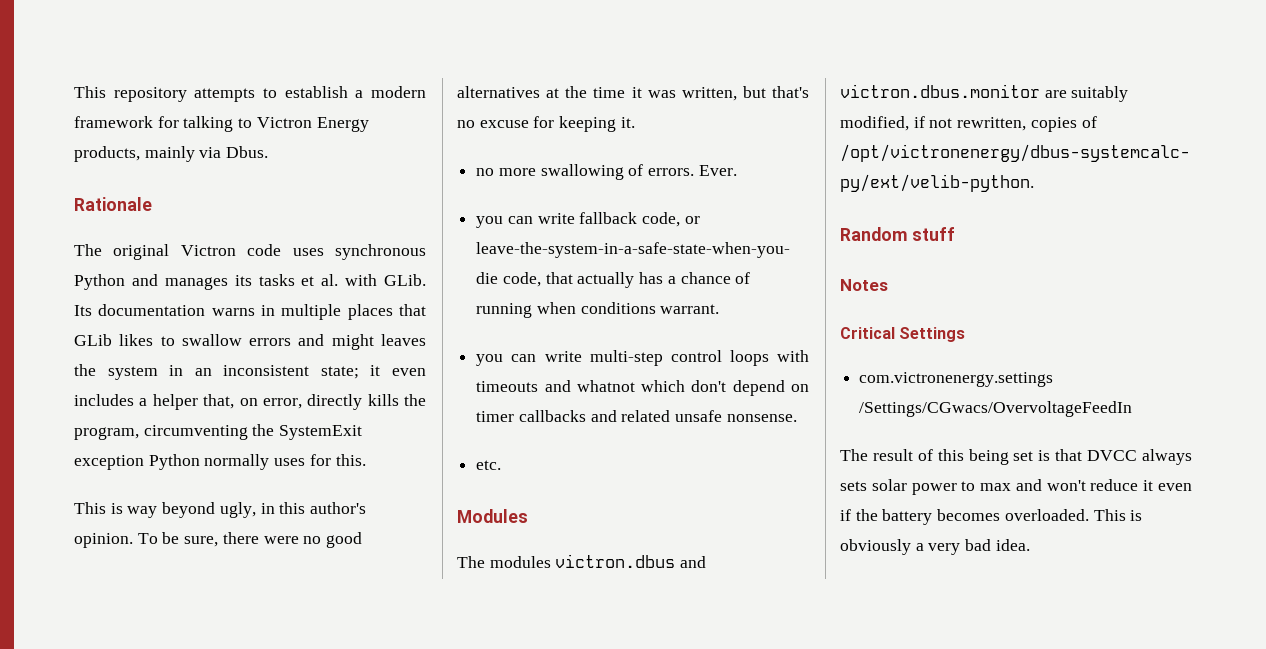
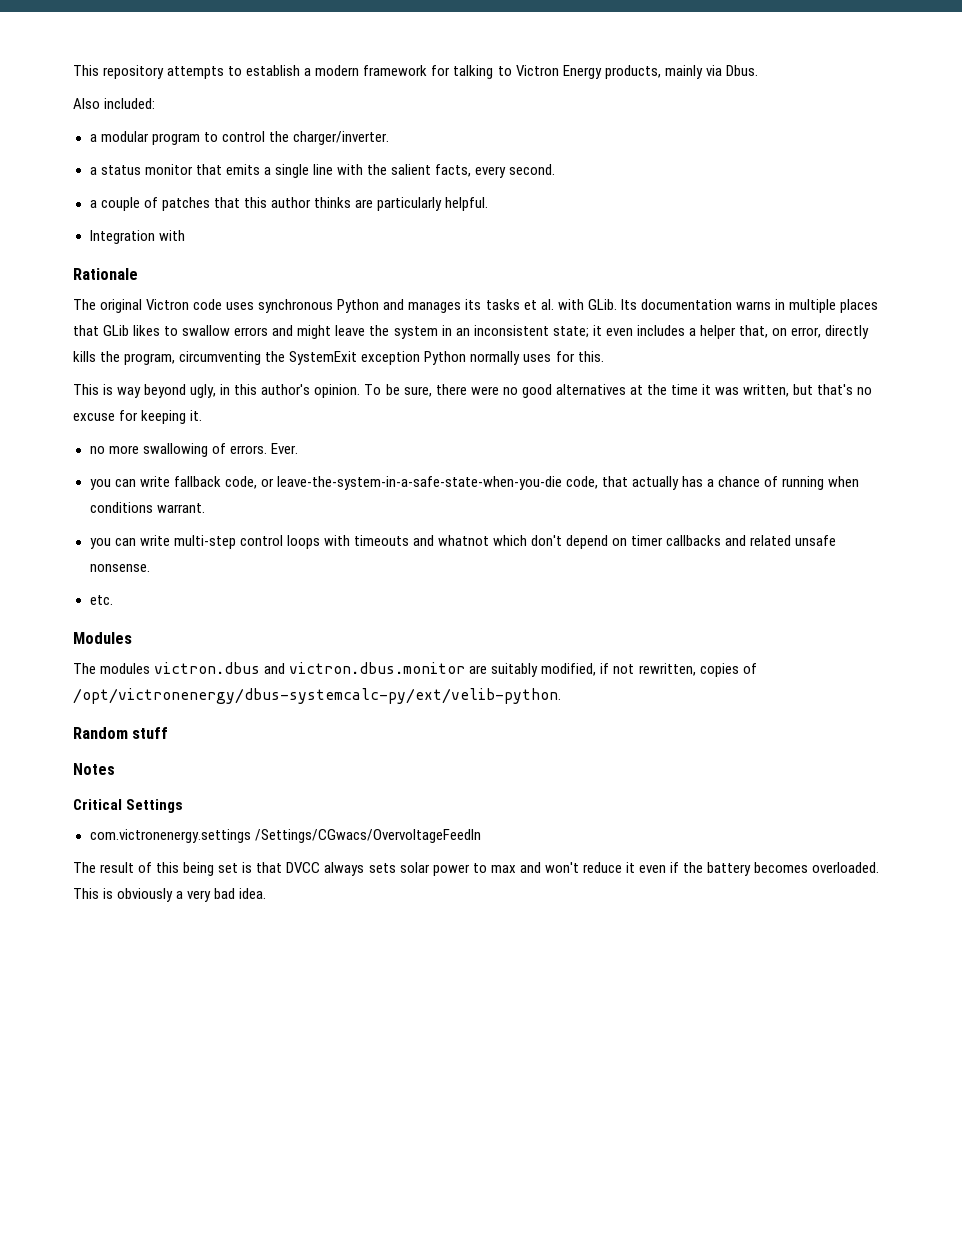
+ Also included:
+ a modular program to control the charger/inverter.
+ a status monitor that emits a single line with the salient facts, every second.
+ a couple of patches that this author thinks are particularly helpful.
+ Integration with
- Its documentation warns in multiple places that GLib likes to swallow errors and might leaves the system in an inconsistent state; it even includes a helper that, on error, directly kills the program, circumventing the SystemExit exception Python normally uses for this.
+ Its documentation warns in multiple places that GLib likes to swallow errors and might leave the system in an inconsistent state; it even includes a helper that, on error, directly kills the program, circumventing the SystemExit exception Python normally uses for this.

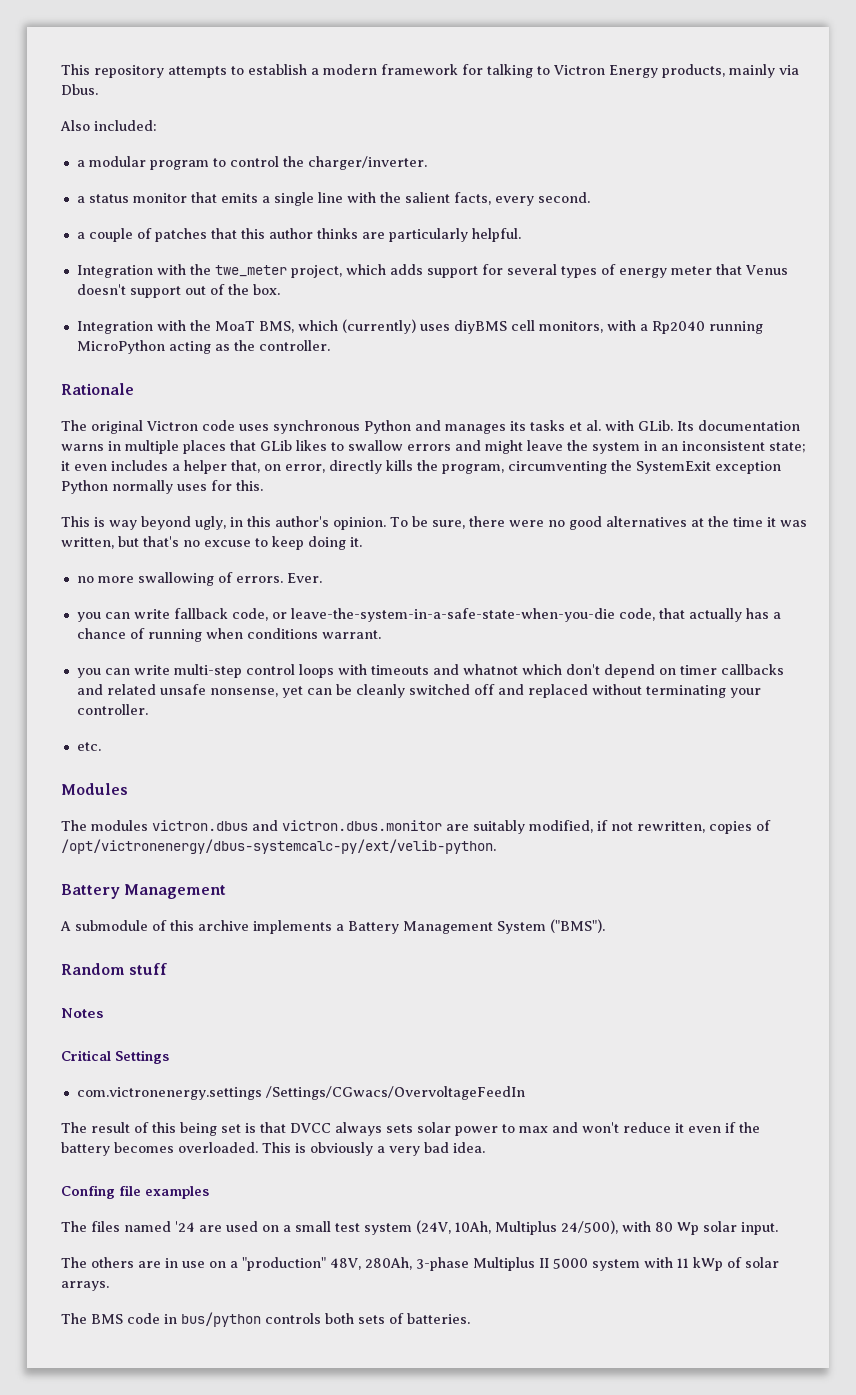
- Integration with
+ Integration with the twe_meter project, which adds support for several types of energy meter that Venus doesn't support out of the box.
+ Integration with the MoaT BMS, which (currently) uses diyBMS cell monitors, with a Rp2040 running MicroPython acting as the controller.
- To be sure, there were no good alternatives at the time it was written, but that's no excuse for keeping it.
+ To be sure, there were no good alternatives at the time it was written, but that's no excuse to keep doing it.
- you can write multi-step control loops with timeouts and whatnot which don't depend on timer callbacks and related unsafe nonsense.
+ you can write multi-step control loops with timeouts and whatnot which don't depend on timer callbacks and related unsafe nonsense, yet can be cleanly switched off and replaced without terminating your controller.
  The modules victron.dbus and victron.dbus.monitor are suitably modified, if not rewritten, copies of /opt/victronenergy/dbus-systemcalc-py/ext/velib-python.
+ Battery Management
+ A submodule of this archive implements a Battery Management System ("BMS").
+ Confing file examples
+ The files named '24 are used on a small test system (24V, 10Ah, Multiplus 24/500), with 80 Wp solar input.
+ The others are in use on a "production" 48V, 280Ah, 3-phase Multiplus II 5000 system with 11 kWp of solar arrays.
+ The BMS code in bus/python controls both sets of batteries.

